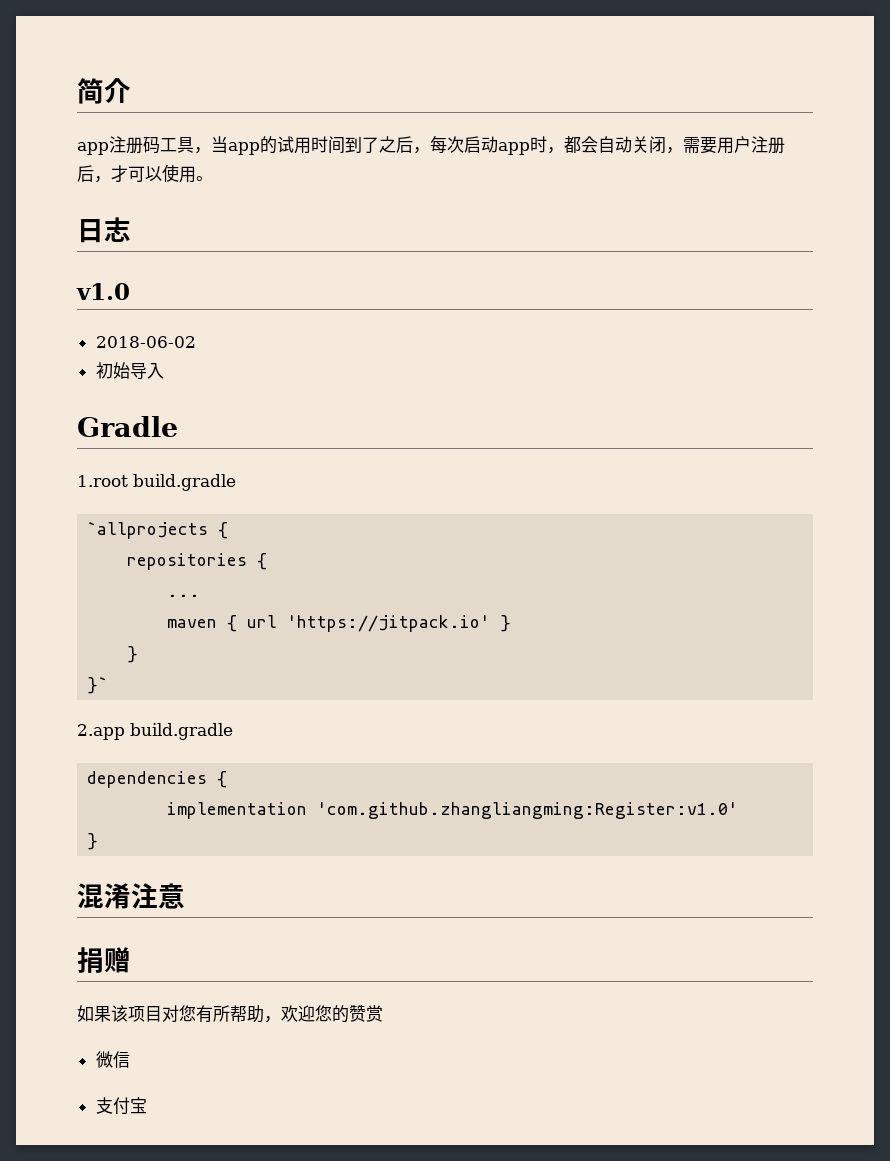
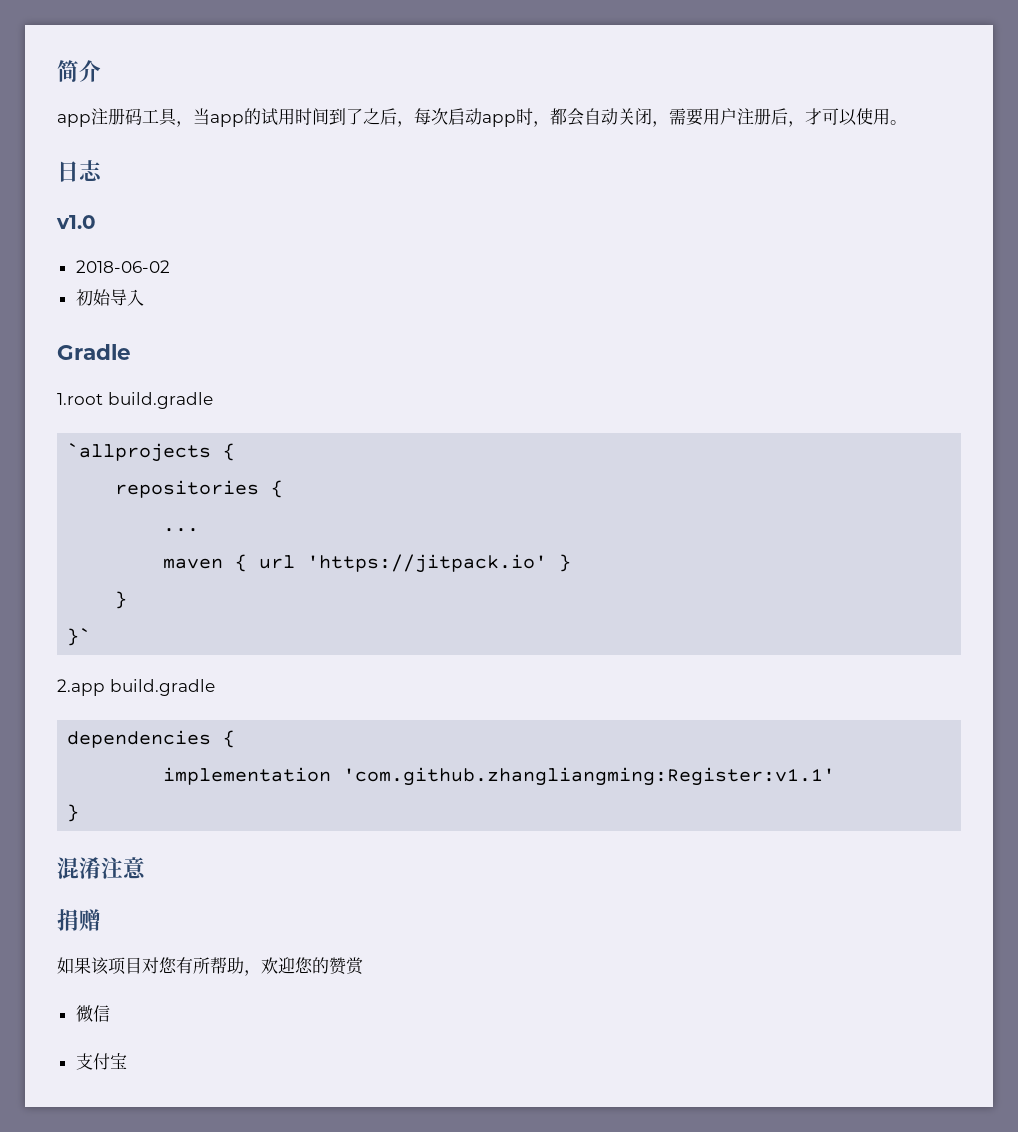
- implementation 'com.github.zhangliangming:Register:v1.0'
+ implementation 'com.github.zhangliangming:Register:v1.1'

